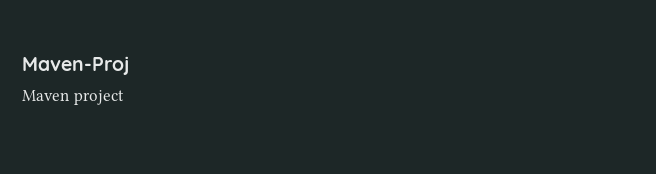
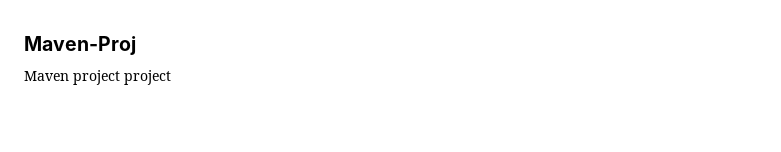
- Maven project
+ Maven project project

